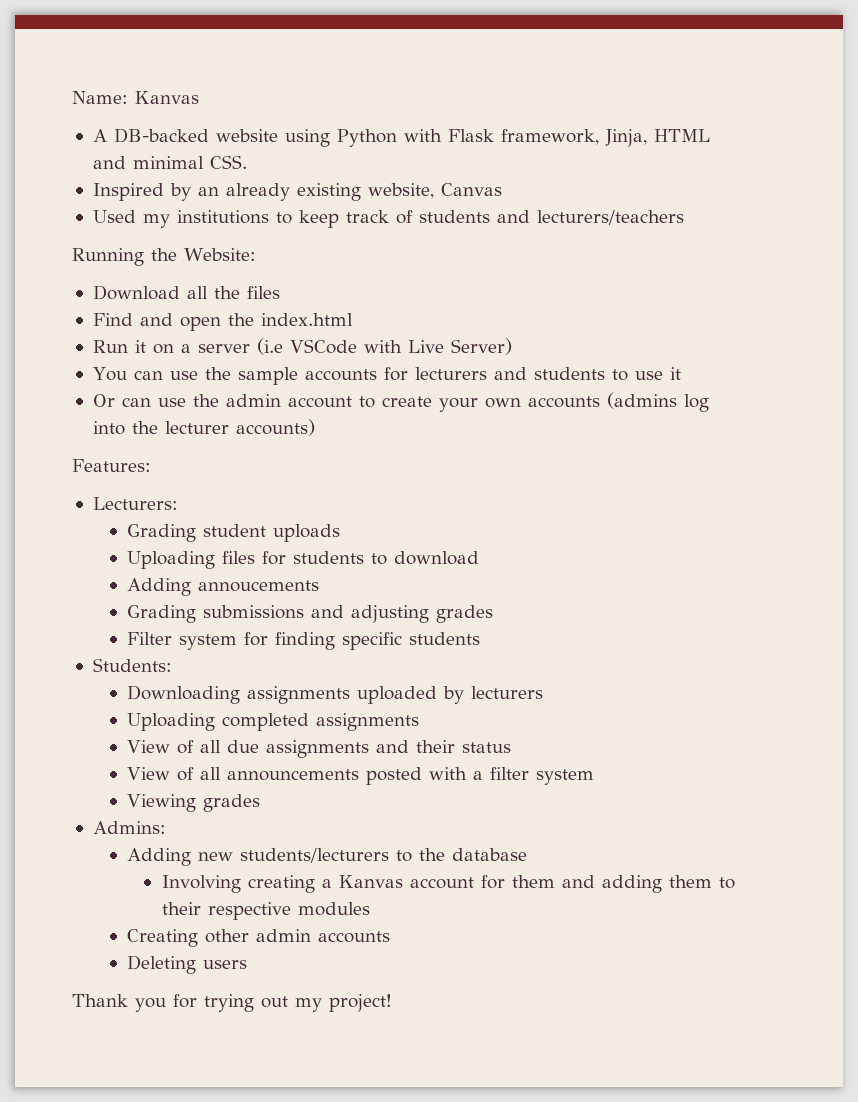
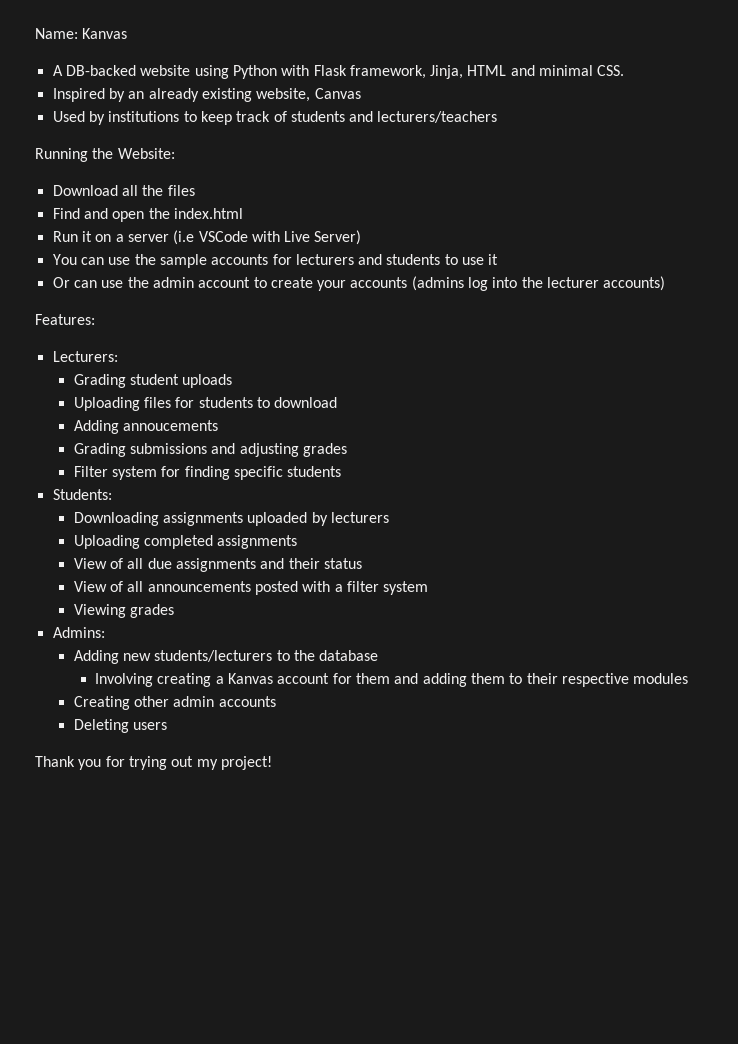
- Used my institutions to keep track of students and lecturers/teachers
+ Used by institutions to keep track of students and lecturers/teachers
- Or can use the admin account to create your own accounts (admins log into the lecturer accounts)
+ Or can use the admin account to create your accounts (admins log into the lecturer accounts)

